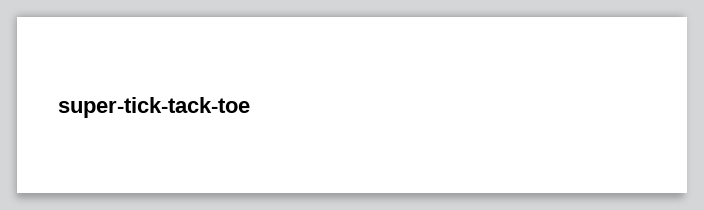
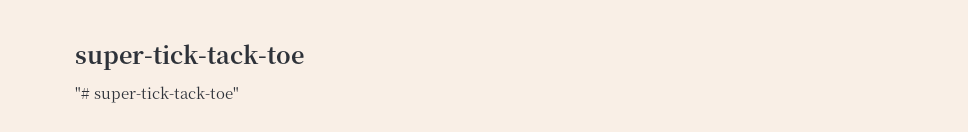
+ "# super-tick-tack-toe"

